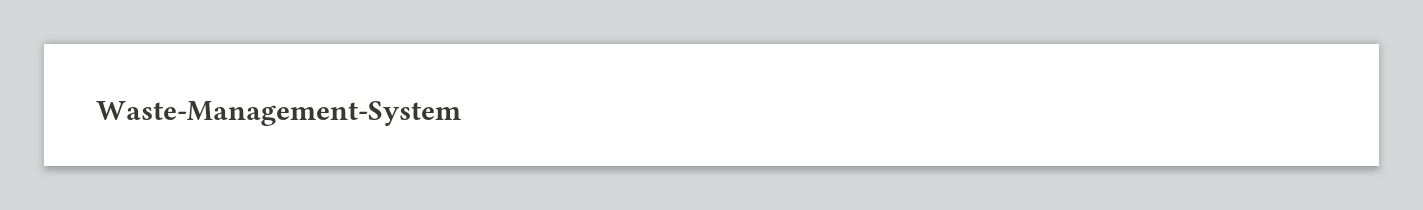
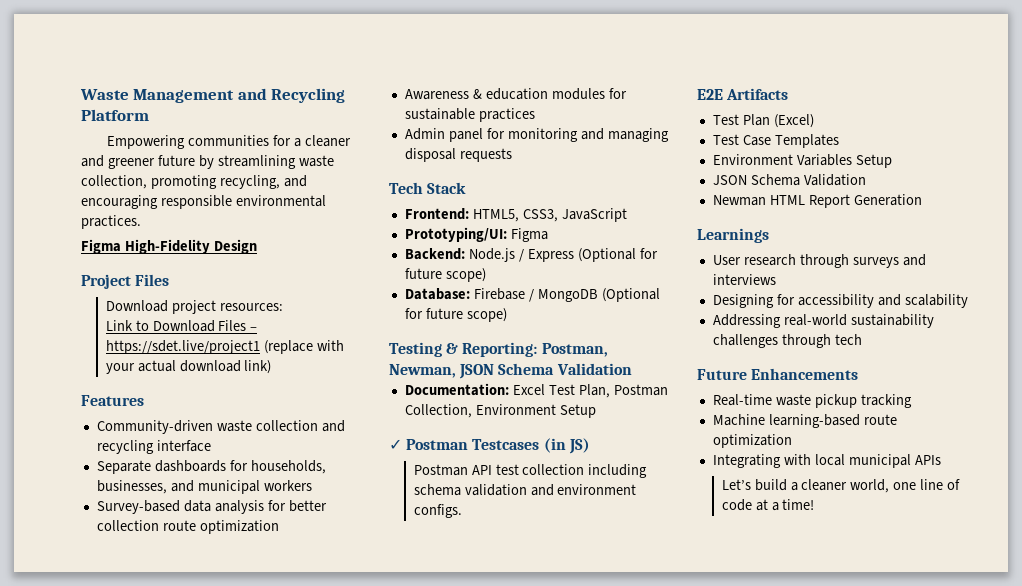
- Waste-Management-System
+ Waste Management and Recycling Platform
+ Empowering communities for a cleaner and greener future by streamlining waste collection, promoting recycling, and encouraging responsible environmental practices.
+ Figma High-Fidelity Design
+ Project Files
+ Download project resources:
+ Link to Download Files – https://sdet.live/project1 (replace with your actual download link)
+ Features
+ Community-driven waste collection and recycling interface
+ Separate dashboards for households, businesses, and municipal workers
+ Survey-based data analysis for better collection route optimization
+ Awareness & education modules for sustainable practices
+ Admin panel for monitoring and managing disposal requests
+ Tech Stack
+ Frontend: HTML5, CSS3, JavaScript
+ Prototyping/UI: Figma
+ Backend: Node.js / Express (Optional for future scope)
+ Database: Firebase / MongoDB (Optional for future scope)
+ Testing & Reporting: Postman, Newman, JSON Schema Validation
+ Documentation: Excel Test Plan, Postman Collection, Environment Setup
+ ✓ Postman Testcases (in JS)
+ Postman API test collection including schema validation and environment configs.
+ E2E Artifacts
+ Test Plan (Excel)
+ Test Case Templates
+ Environment Variables Setup
+ JSON Schema Validation
+ Newman HTML Report Generation
+ Learnings
+ User research through surveys and interviews
+ Designing for accessibility and scalability
+ Addressing real-world sustainability challenges through tech
+ Future Enhancements
+ Real-time waste pickup tracking
+ Machine learning-based route optimization
+ Integrating with local municipal APIs
+ Let’s build a cleaner world, one line of code at a time!

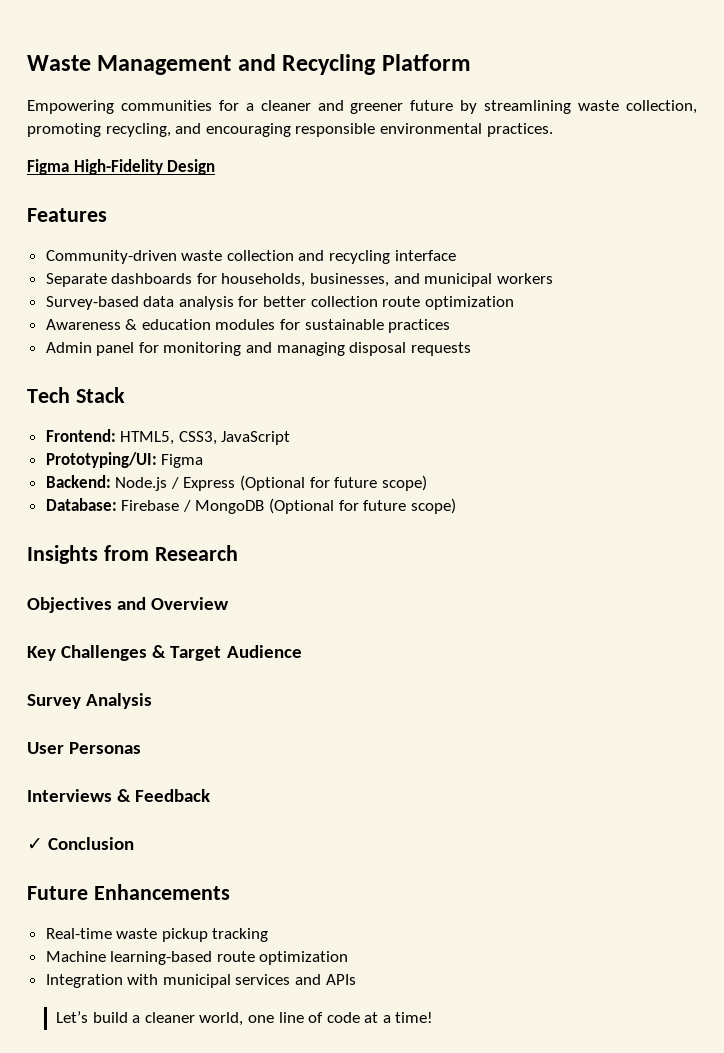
- Project Files
- Download project resources:
- Link to Download Files – https://sdet.live/project1 (replace with your actual download link)
- Testing & Reporting: Postman, Newman, JSON Schema Validation
- Documentation: Excel Test Plan, Postman Collection, Environment Setup
- ✓ Postman Testcases (in JS)
- Postman API test collection including schema validation and environment configs.
- E2E Artifacts
- Test Plan (Excel)
- Test Case Templates
- Environment Variables Setup
- JSON Schema Validation
- Newman HTML Report Generation
- Learnings
- User research through surveys and interviews
- Designing for accessibility and scalability
- Addressing real-world sustainability challenges through tech
+ Insights from Research
+ Objectives and Overview
+ Key Challenges & Target Audience
+ Survey Analysis
+ User Personas
+ Interviews & Feedback
+ ✓ Conclusion
- Integrating with local municipal APIs
+ Integration with municipal services and APIs

